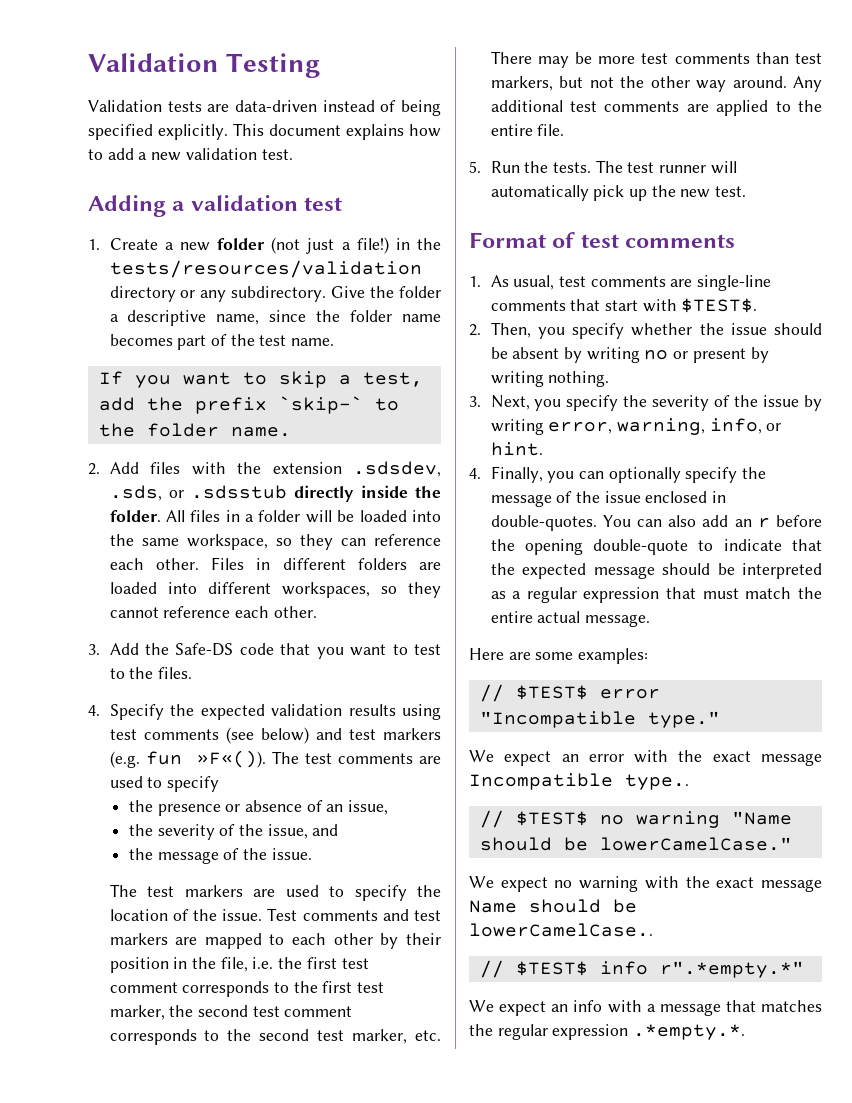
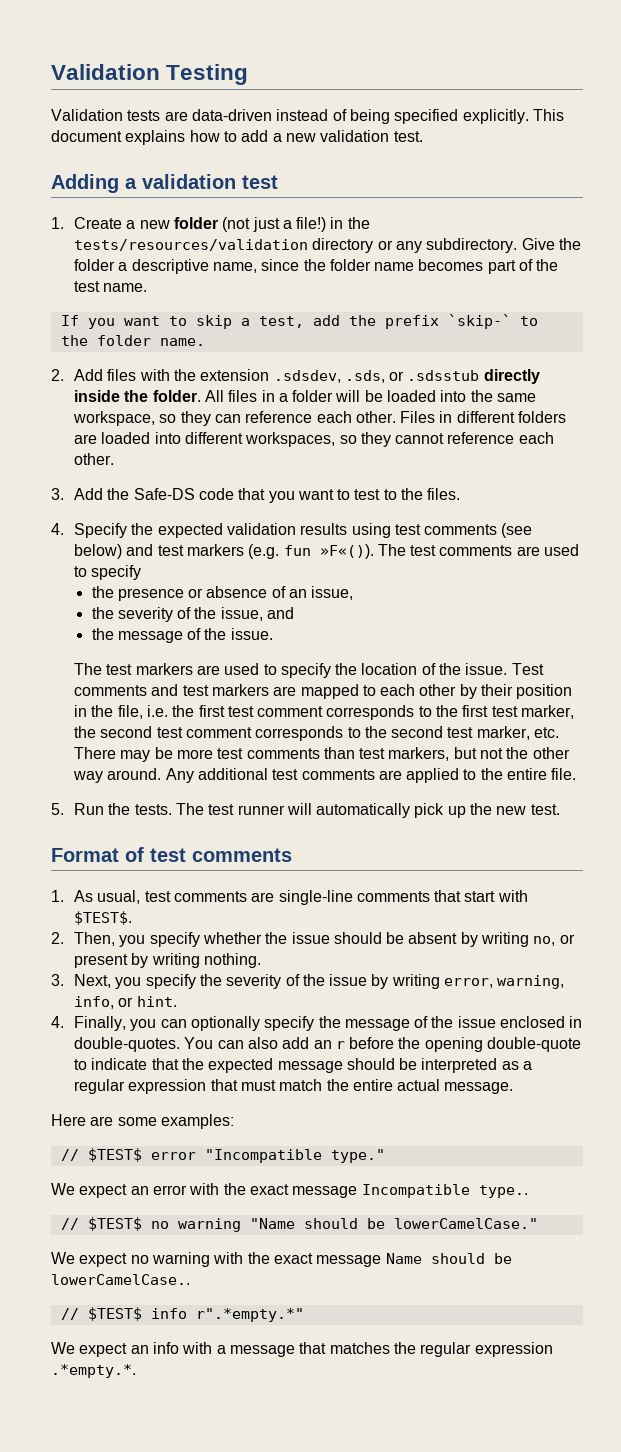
- 2. Then, you specify whether the issue should be absent by writing no or present by writing nothing.
+ 2. Then, you specify whether the issue should be absent by writing no, or present by writing nothing.

